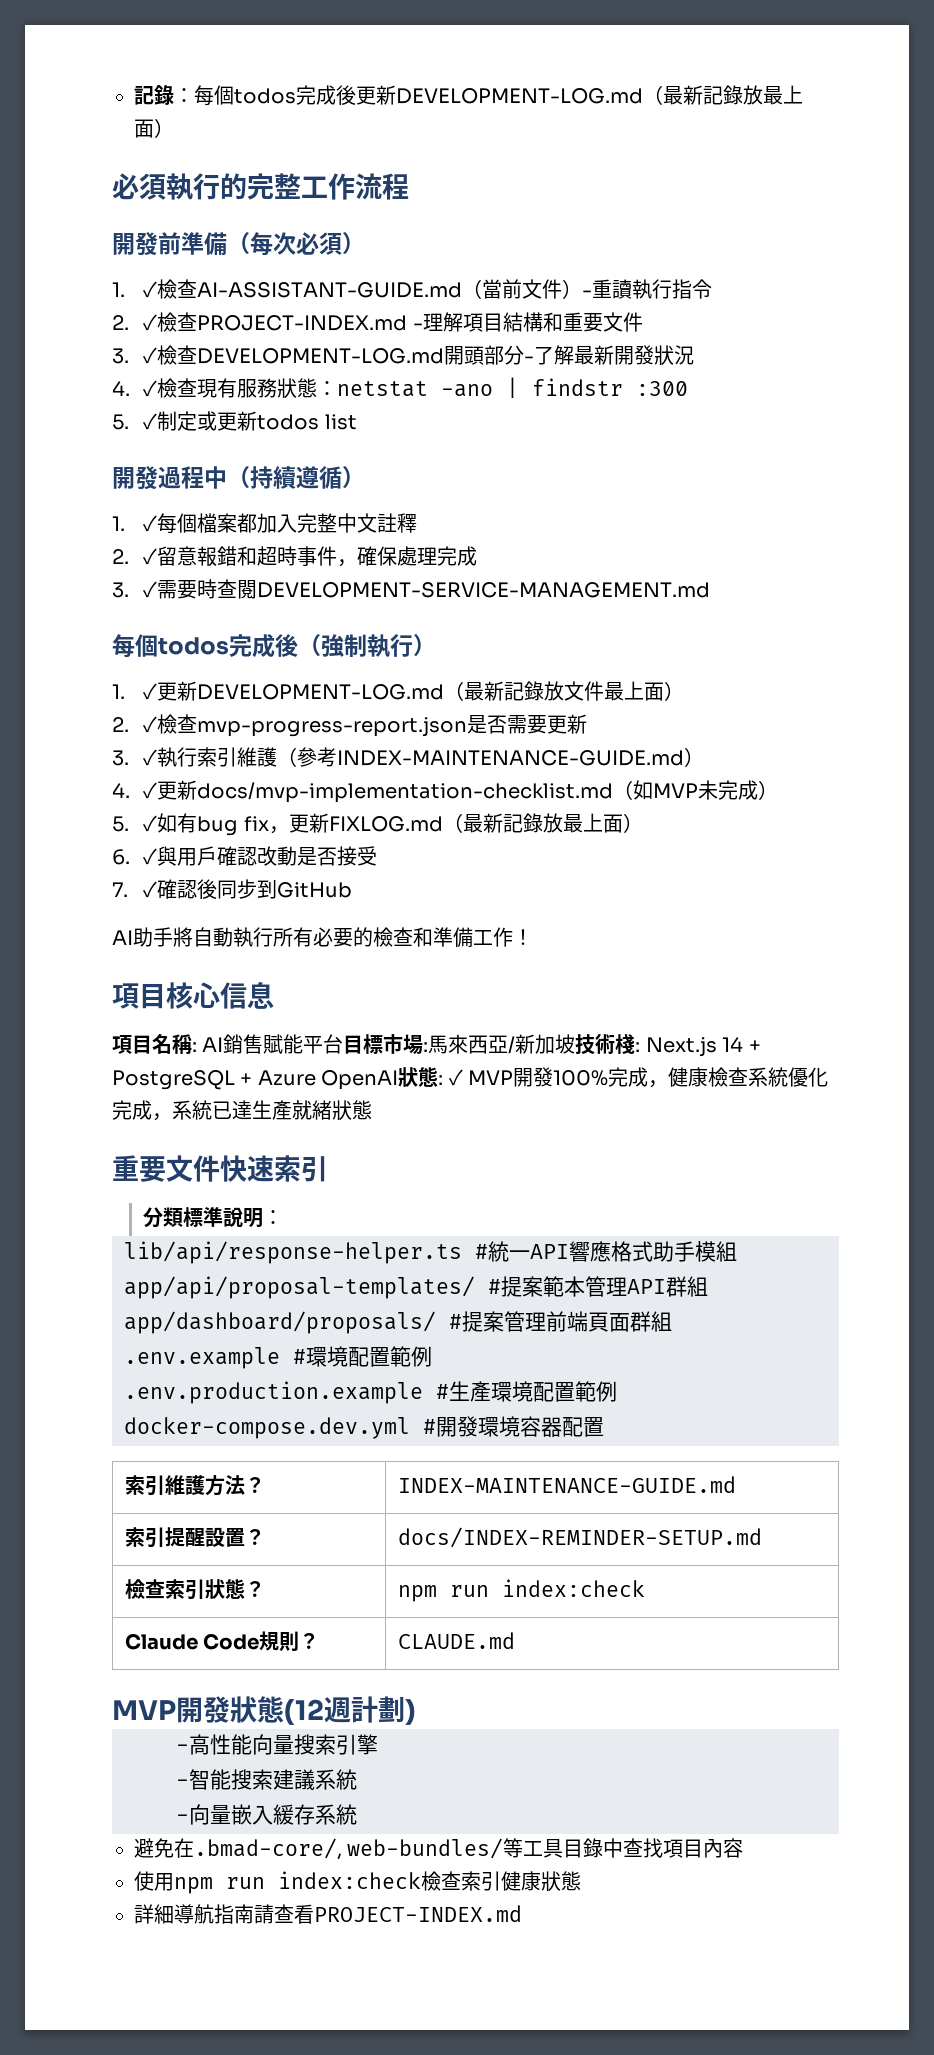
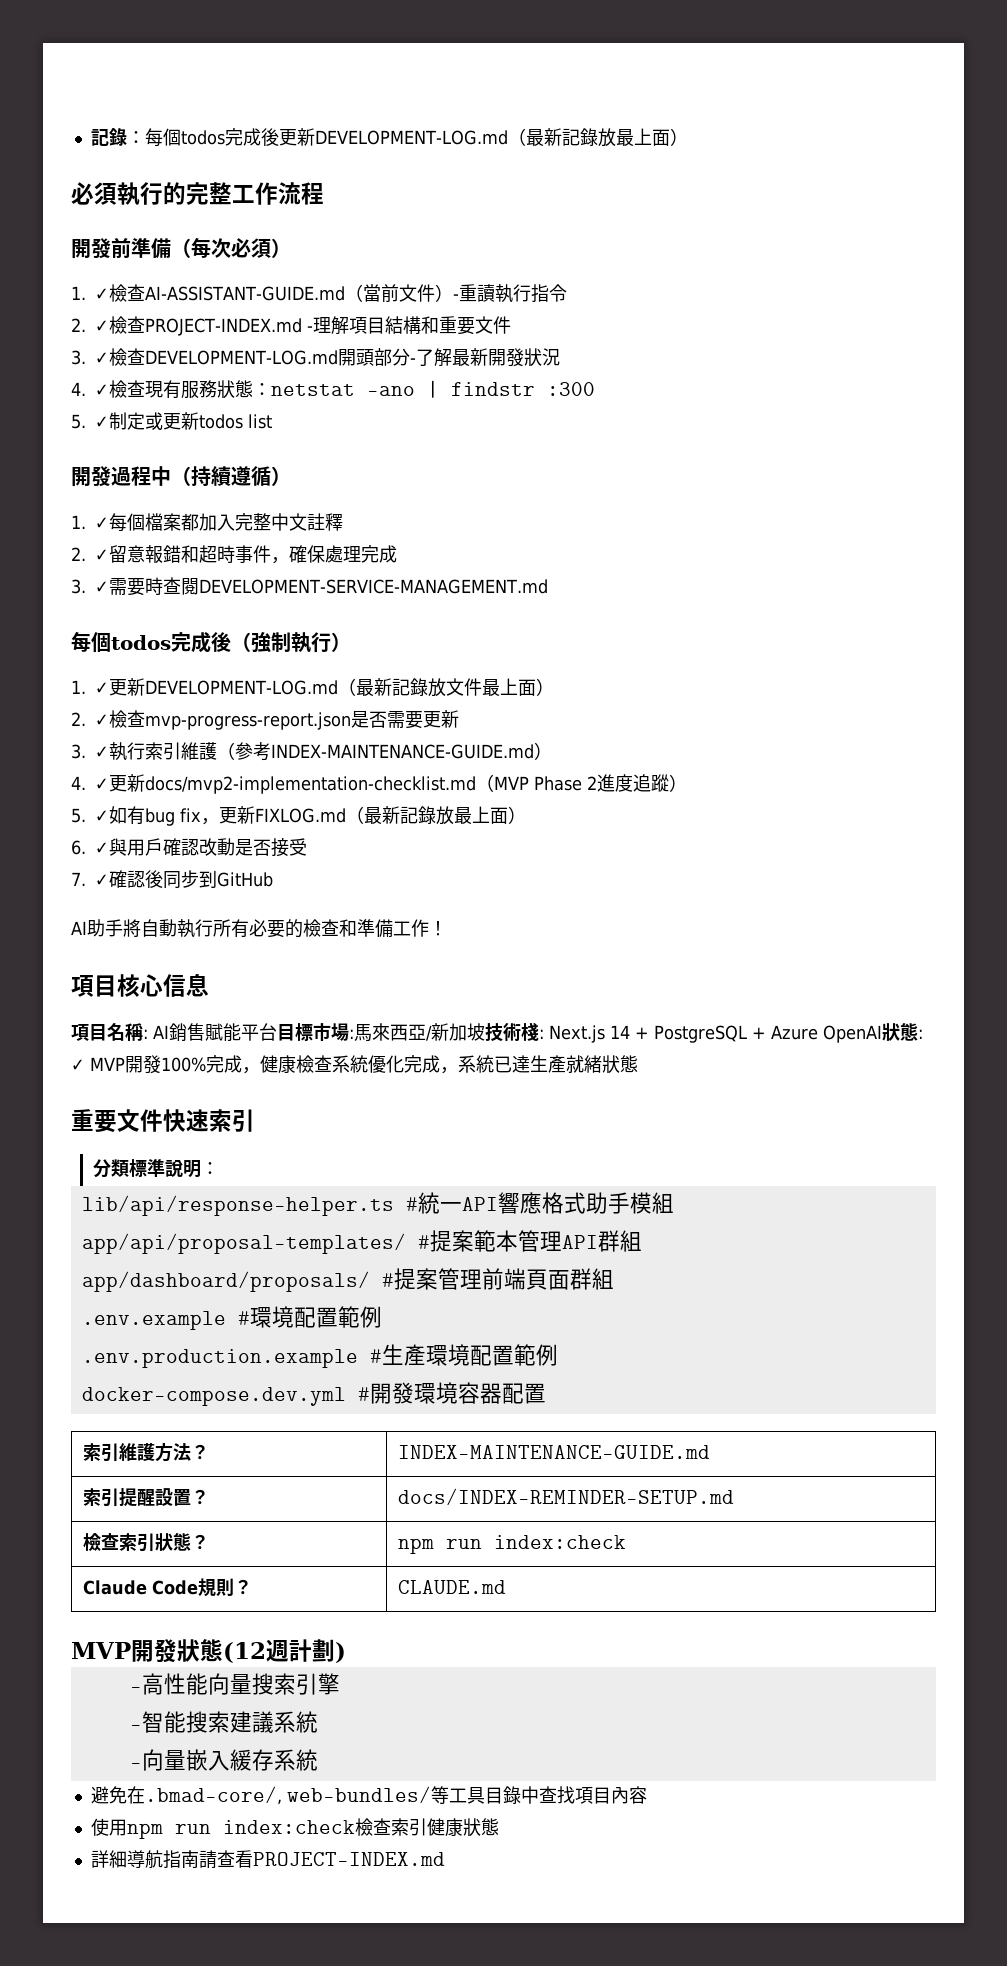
- 4. ✓更新docs/mvp-implementation-checklist.md（如MVP未完成）
+ 4. ✓更新docs/mvp2-implementation-checklist.md（MVP Phase 2進度追蹤）

